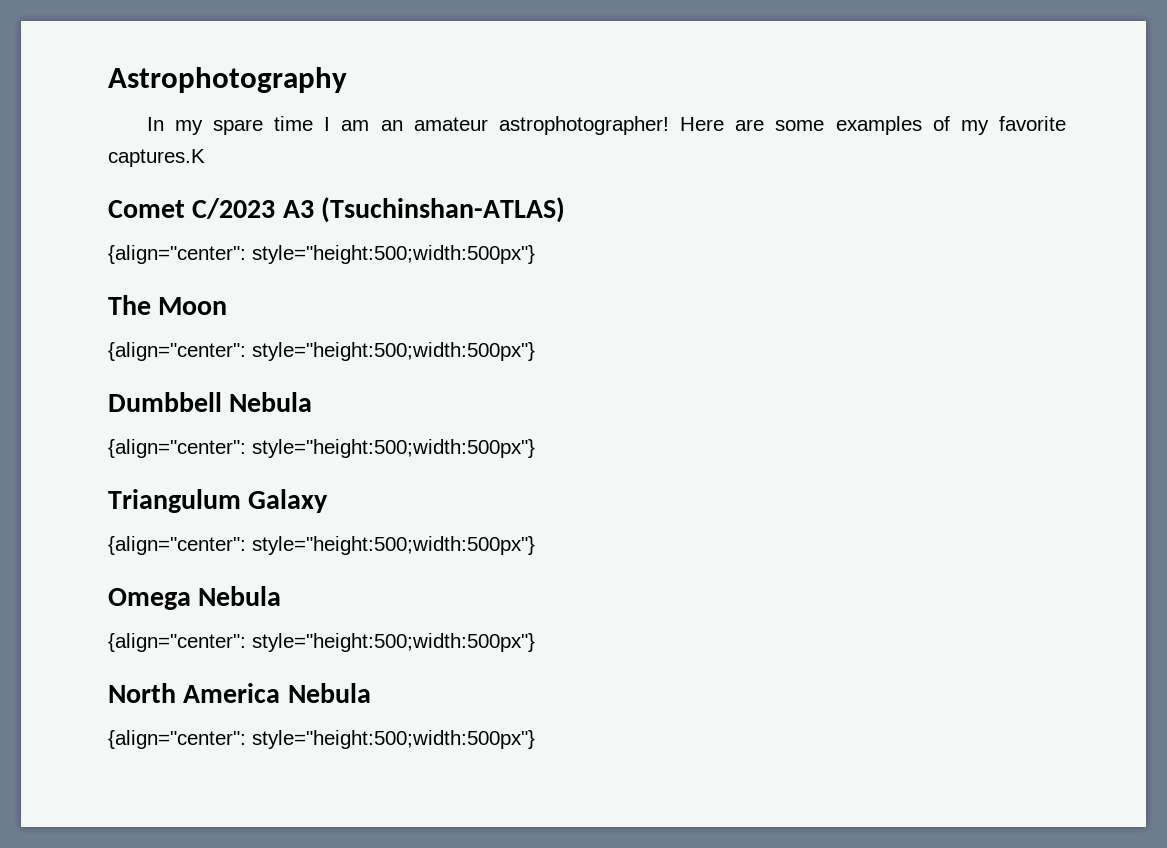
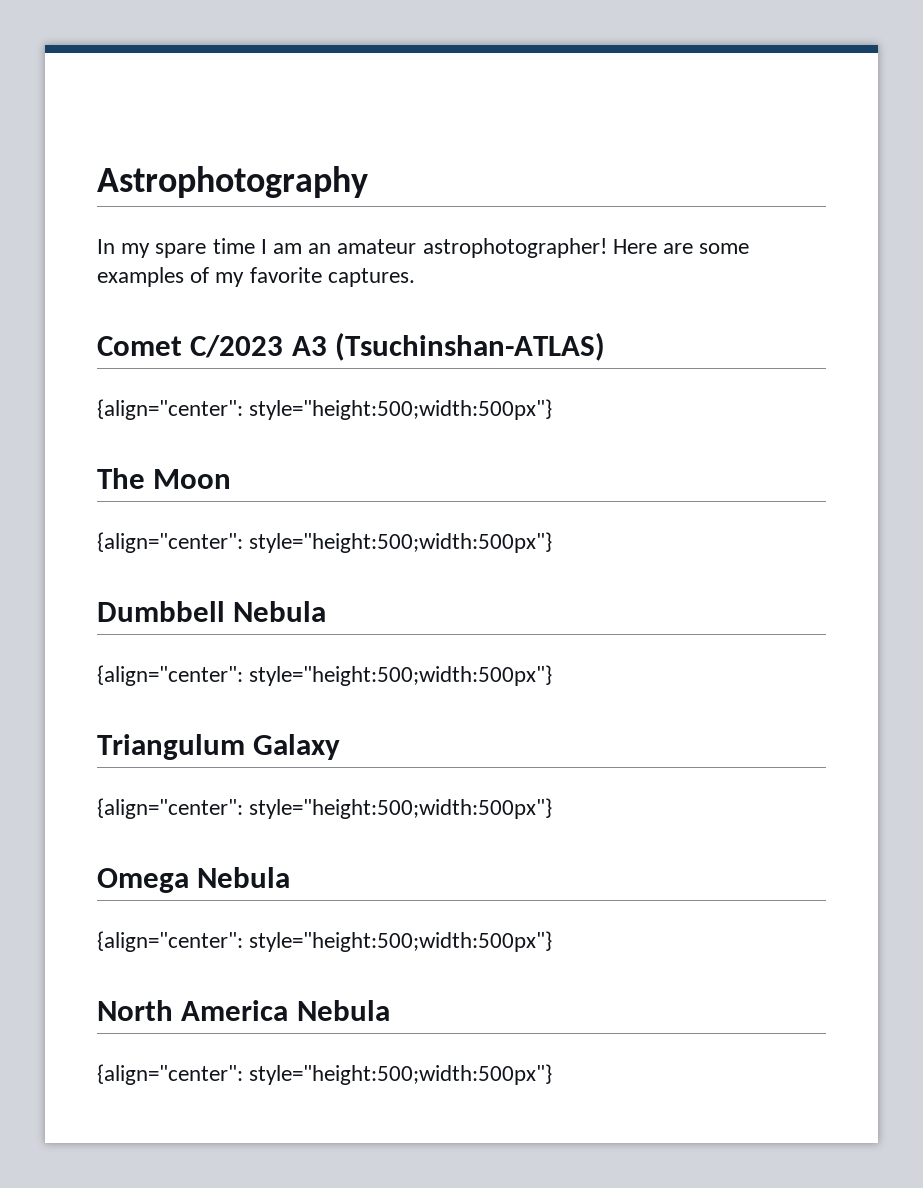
- Here are some examples of my favorite captures.K
+ Here are some examples of my favorite captures.

